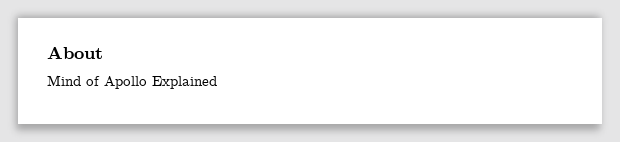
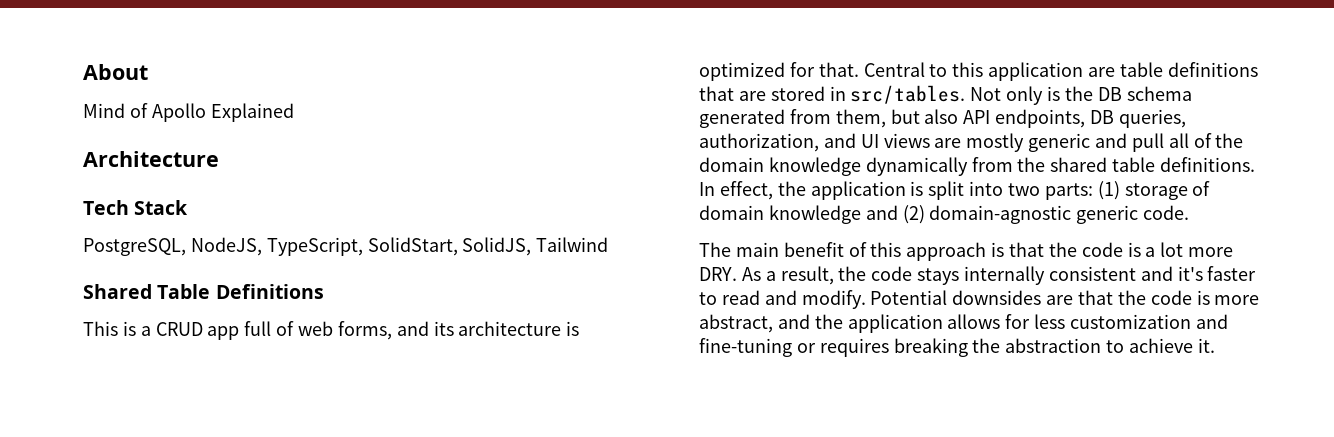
+ Architecture
+ Tech Stack
+ PostgreSQL, NodeJS, TypeScript, SolidStart, SolidJS, Tailwind
+ Shared Table Definitions
+ This is a CRUD app full of web forms, and its architecture is optimized for that. Central to this application are table definitions that are stored in src/tables. Not only is the DB schema generated from them, but also API endpoints, DB queries, authorization, and UI views are mostly generic and pull all of the domain knowledge dynamically from the shared table definitions. In effect, the application is split into two parts: (1) storage of domain knowledge and (2) domain-agnostic generic code.
+ The main benefit of this approach is that the code is a lot more DRY. As a result, the code stays internally consistent and it's faster to read and modify. Potential downsides are that the code is more abstract, and the application allows for less customization and fine-tuning or requires breaking the abstraction to achieve it.

